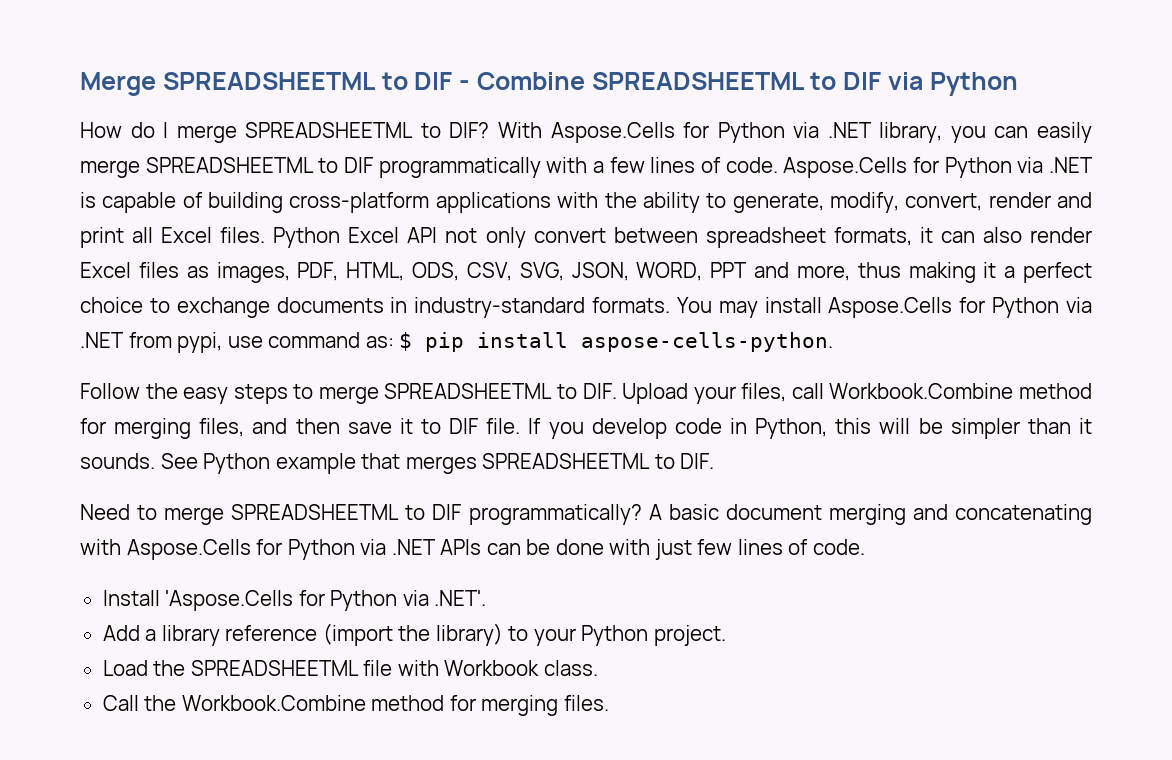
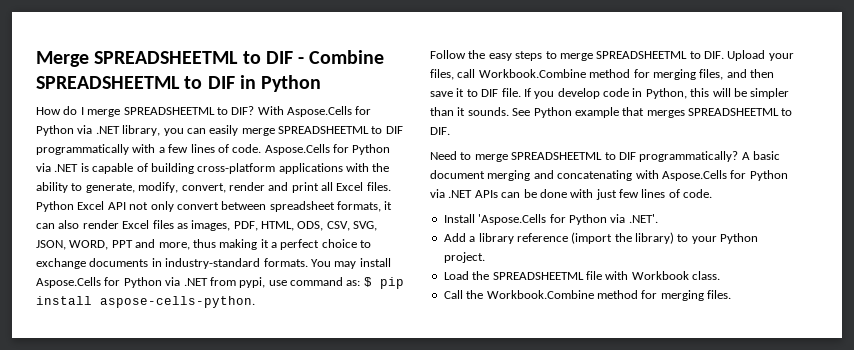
- Merge SPREADSHEETML to DIF - Combine SPREADSHEETML to DIF via Python
+ Merge SPREADSHEETML to DIF - Combine SPREADSHEETML to DIF in Python

